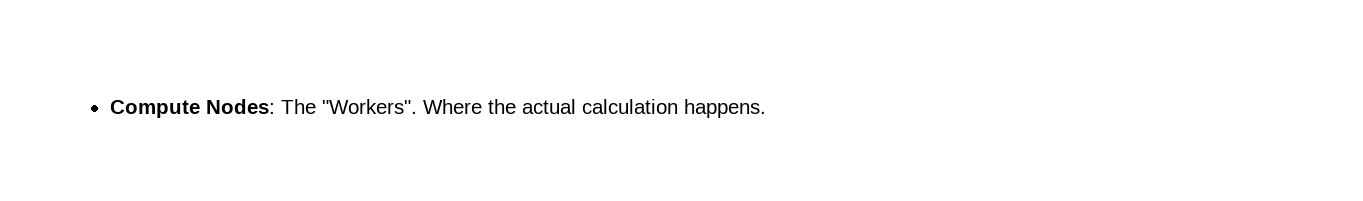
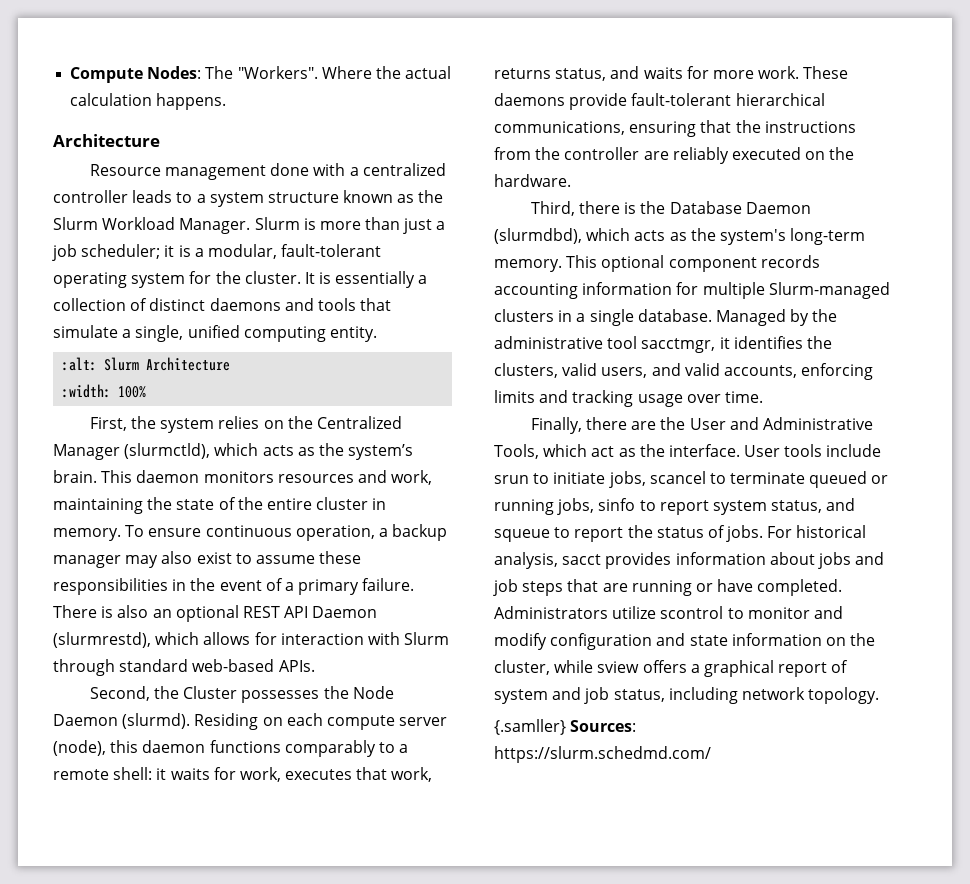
  Where the actual calculation happens.
+ Architecture
+ Resource management done with a centralized controller leads to a system structure known as the Slurm Workload Manager. Slurm is more than just a job scheduler; it is a modular, fault-tolerant operating system for the cluster. It is essentially a collection of distinct daemons and tools that simulate a single, unified computing entity.
+ :alt: Slurm Architecture
+ :width: 100%
+ First, the system relies on the Centralized Manager (slurmctld), which acts as the system’s brain. This daemon monitors resources and work, maintaining the state of the entire cluster in memory. To ensure continuous operation, a backup manager may also exist to assume these responsibilities in the event of a primary failure. There is also an optional REST API Daemon (slurmrestd), which allows for interaction with Slurm through standard web-based APIs.
+ Second, the Cluster possesses the Node Daemon (slurmd). Residing on each compute server (node), this daemon functions comparably to a remote shell: it waits for work, executes that work, returns status, and waits for more work. These daemons provide fault-tolerant hierarchical communications, ensuring that the instructions from the controller are reliably executed on the hardware.
+ Third, there is the Database Daemon (slurmdbd), which acts as the system's long-term memory. This optional component records accounting information for multiple Slurm-managed clusters in a single database. Managed by the administrative tool sacctmgr, it identifies the clusters, valid users, and valid accounts, enforcing limits and tracking usage over time.
+ Finally, there are the User and Administrative Tools, which act as the interface. User tools include srun to initiate jobs, scancel to terminate queued or running jobs, sinfo to report system status, and squeue to report the status of jobs. For historical analysis, sacct provides information about jobs and job steps that are running or have completed. Administrators utilize scontrol to monitor and modify configuration and state information on the cluster, while sview offers a graphical report of system and job status, including network topology.
+ {.samller} Sources:
+ https://slurm.schedmd.com/

